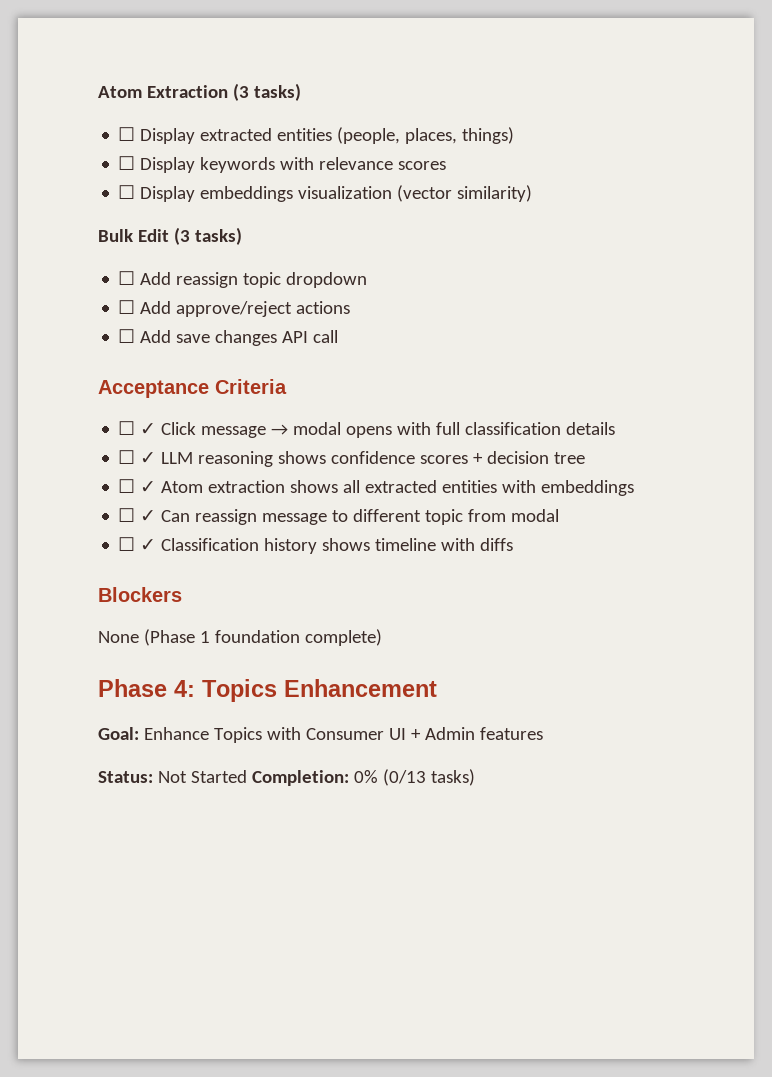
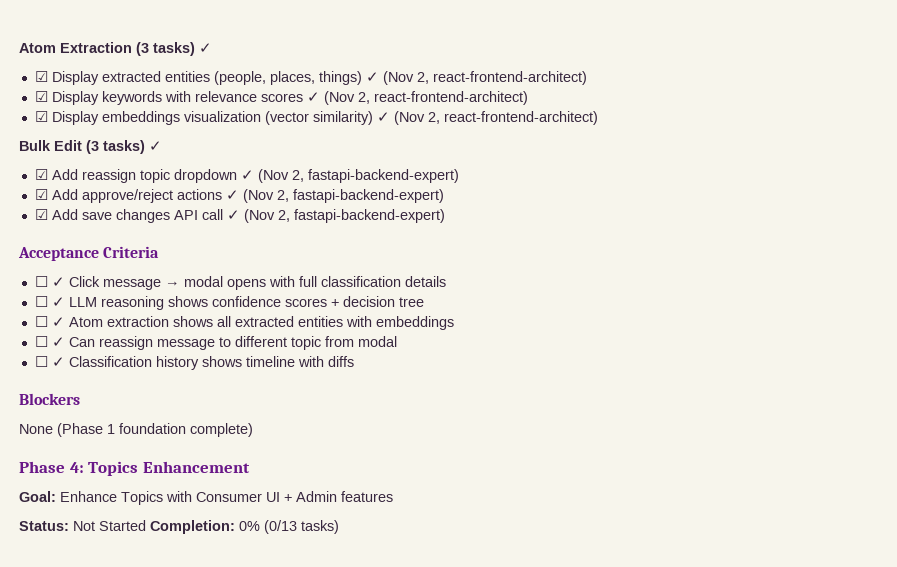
- Atom Extraction (3 tasks)
- ☐ Display extracted entities (people, places, things)
- ☐ Display keywords with relevance scores
- ☐ Display embeddings visualization (vector similarity)
+ Atom Extraction (3 tasks) ✓
+ ☑ Display extracted entities (people, places, things) ✓ (Nov 2, react-frontend-architect)
+ ☑ Display keywords with relevance scores ✓ (Nov 2, react-frontend-architect)
+ ☑ Display embeddings visualization (vector similarity) ✓ (Nov 2, react-frontend-architect)
- Bulk Edit (3 tasks)
- ☐ Add reassign topic dropdown
- ☐ Add approve/reject actions
- ☐ Add save changes API call
+ Bulk Edit (3 tasks) ✓
+ ☑ Add reassign topic dropdown ✓ (Nov 2, fastapi-backend-expert)
+ ☑ Add approve/reject actions ✓ (Nov 2, fastapi-backend-expert)
+ ☑ Add save changes API call ✓ (Nov 2, fastapi-backend-expert)

